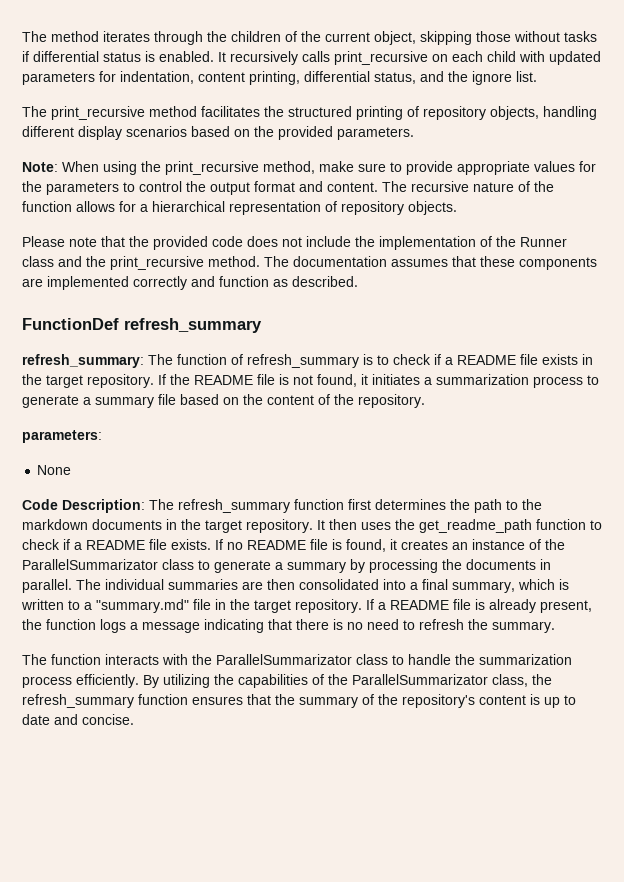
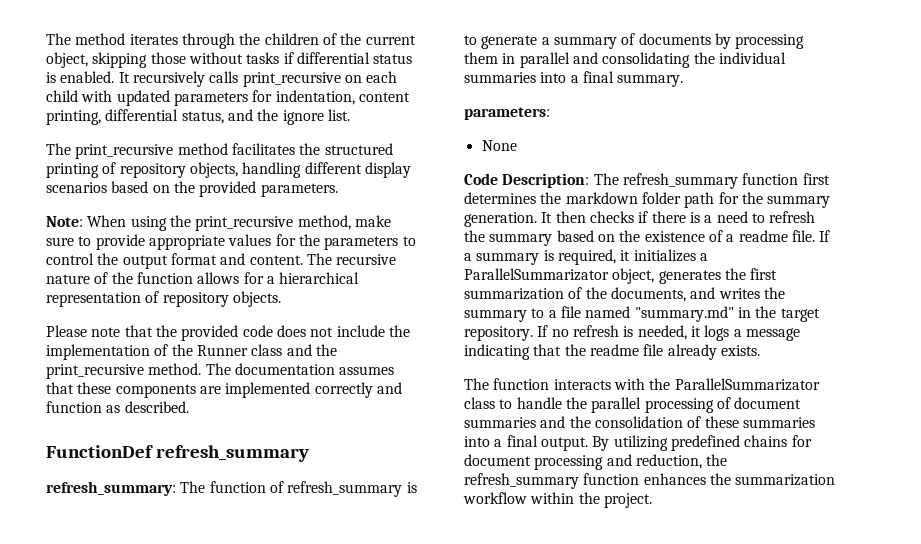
- refresh_summary: The function of refresh_summary is to check if a README file exists in the target repository. If the README file is not found, it initiates a summarization process to generate a summary file based on the content of the repository.
+ refresh_summary: The function of refresh_summary is to generate a summary of documents by processing them in parallel and consolidating the individual summaries into a final summary.
- Code Description: The refresh_summary function first determines the path to the markdown documents in the target repository. It then uses the get_readme_path function to check if a README file exists. If no README file is found, it creates an instance of the ParallelSummarizator class to generate a summary by processing the documents in parallel. The individual summaries are then consolidated into a final summary, which is written to a "summary.md" file in the target repository. If a README file is already present, the function logs a message indicating that there is no need to refresh the summary.
+ Code Description: The refresh_summary function first determines the markdown folder path for the summary generation. It then checks if there is a need to refresh the summary based on the existence of a readme file. If a summary is required, it initializes a ParallelSummarizator object, generates the first summarization of the documents, and writes the summary to a file named "summary.md" in the target repository. If no refresh is needed, it logs a message indicating that the readme file already exists.
- The function interacts with the ParallelSummarizator class to handle the summarization process efficiently. By utilizing the capabilities of the ParallelSummarizator class, the refresh_summary function ensures that the summary of the repository's content is up to date and concise.
+ The function interacts with the ParallelSummarizator class to handle the parallel processing of document summaries and the consolidation of these summaries into a final output. By utilizing predefined chains for document processing and reduction, the refresh_summary function enhances the summarization workflow within the project.

